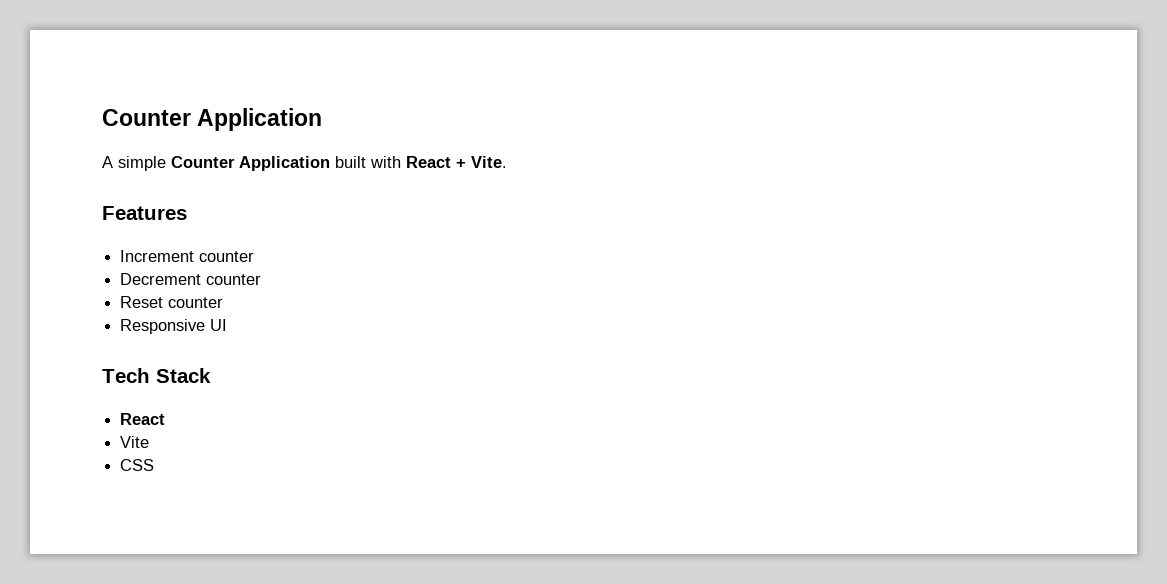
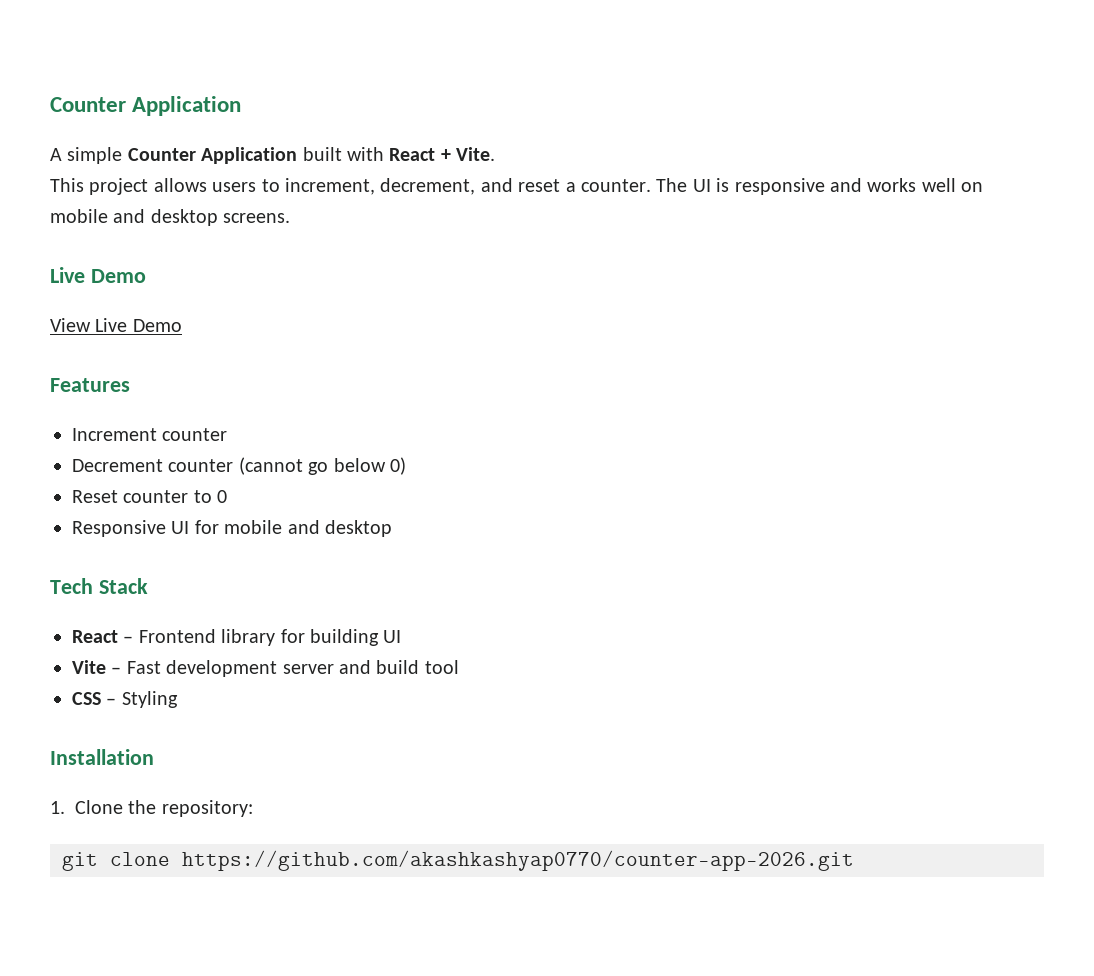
+ This project allows users to increment, decrement, and reset a counter. The UI is responsive and works well on mobile and desktop screens.
+ Live Demo
+ View Live Demo
- Decrement counter
+ Decrement counter (cannot go below 0)
- Reset counter
+ Reset counter to 0
- Responsive UI
+ Responsive UI for mobile and desktop
  Tech Stack
- React
- Vite
- CSS
+ React – Frontend library for building UI
+ Vite – Fast development server and build tool
+ CSS – Styling
+ Installation
+ 1. Clone the repository:
+ git clone https://github.com/akashkashyap0770/counter-app-2026.git

